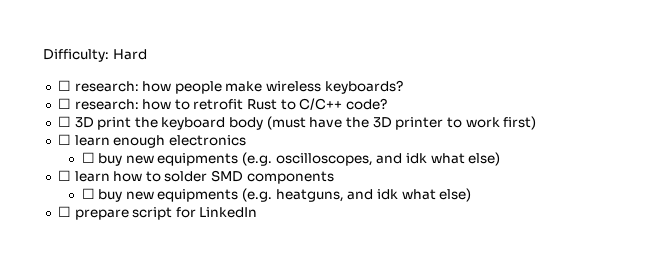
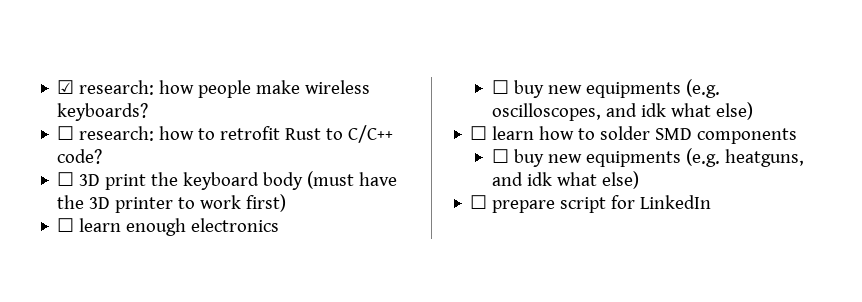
- Difficulty: Hard
- ☐ research: how people make wireless keyboards?
+ ☑ research: how people make wireless keyboards?

